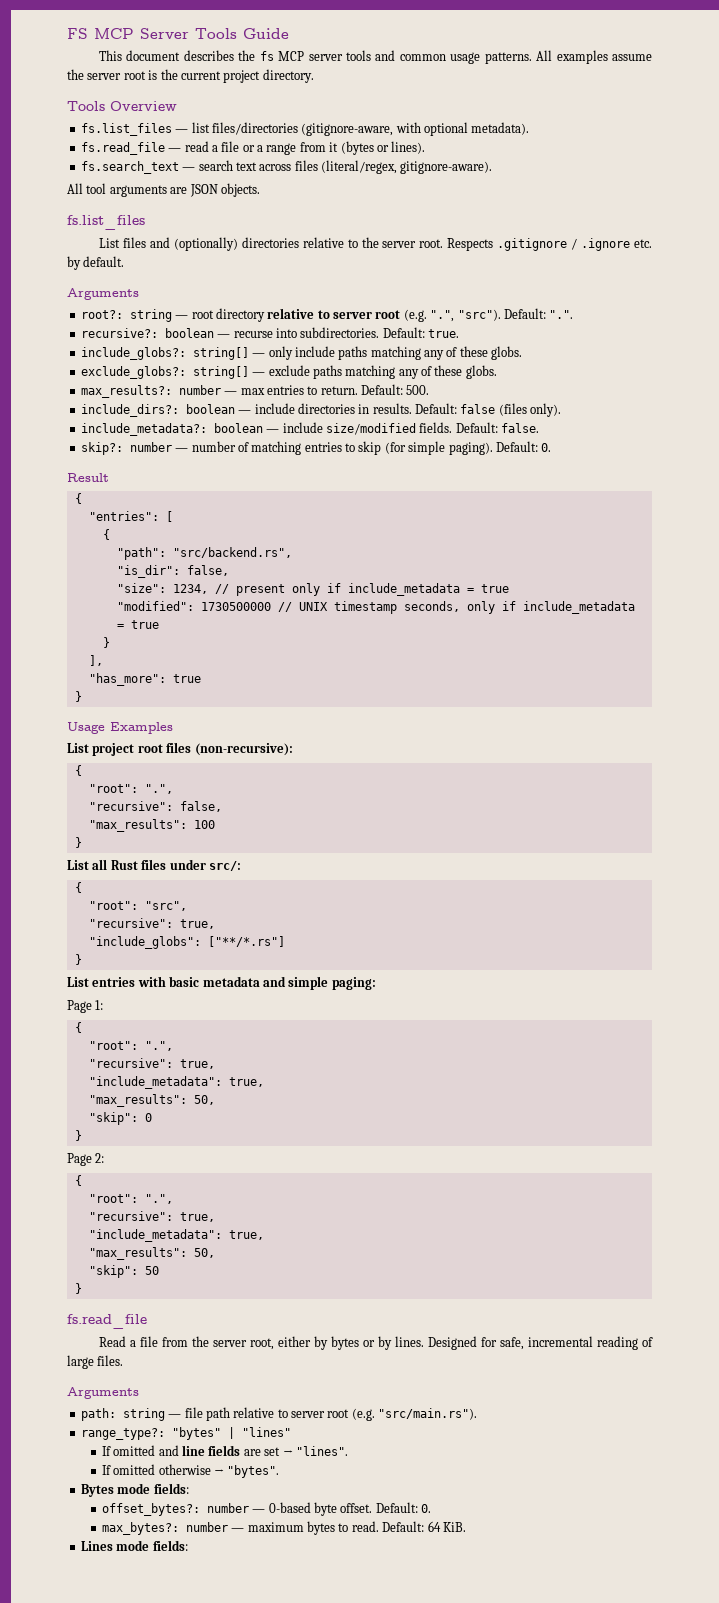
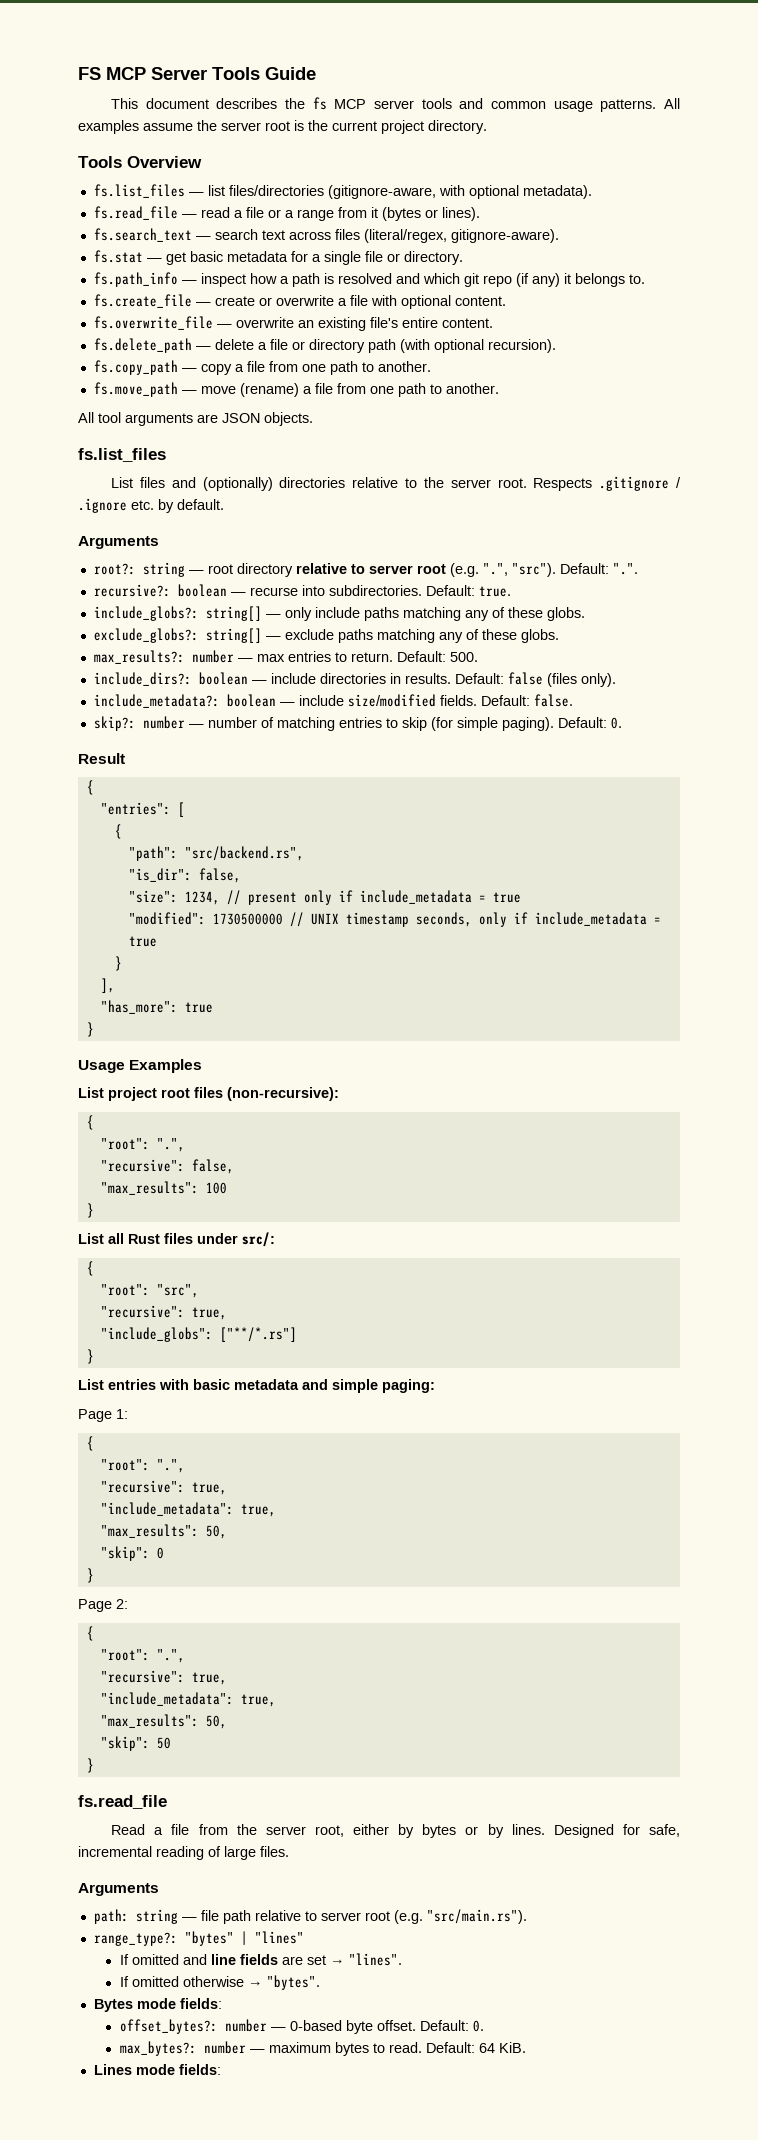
+ fs.stat — get basic metadata for a single file or directory.
+ fs.path_info — inspect how a path is resolved and which git repo (if any) it belongs to.
+ fs.create_file — create or overwrite a file with optional content.
+ fs.overwrite_file — overwrite an existing file's entire content.
+ fs.delete_path — delete a file or directory path (with optional recursion).
+ fs.copy_path — copy a file from one path to another.
+ fs.move_path — move (rename) a file from one path to another.

